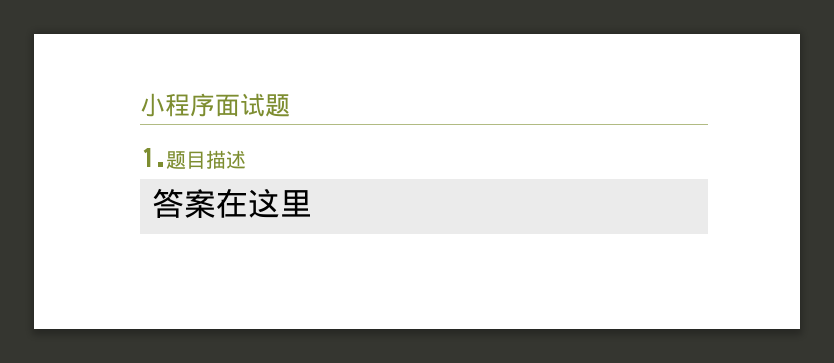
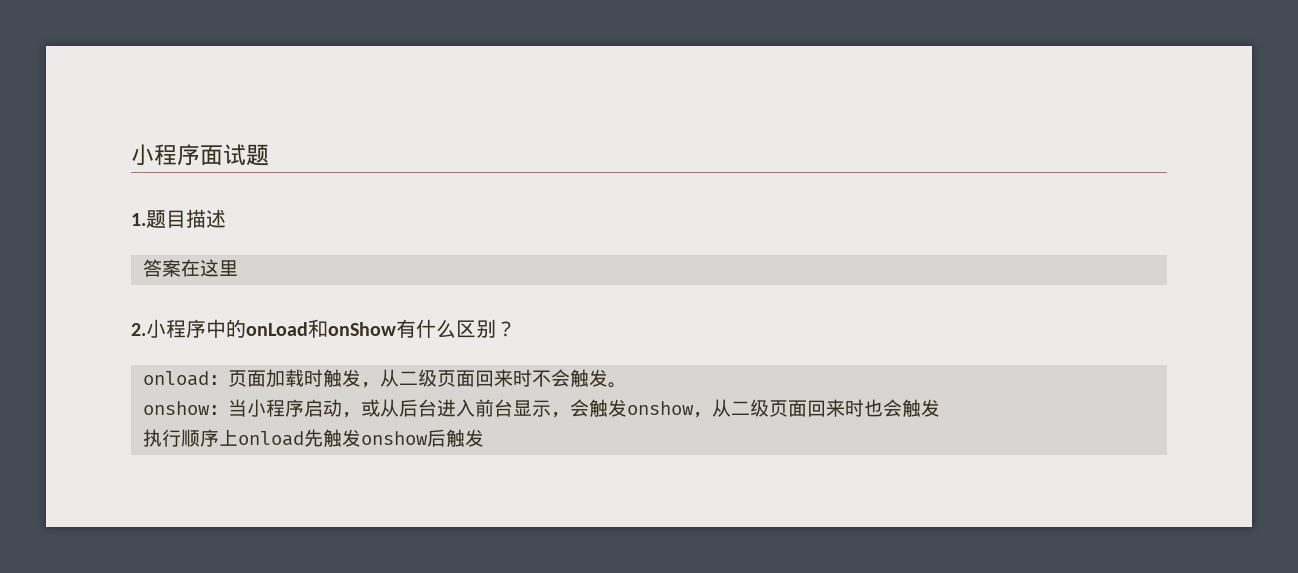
+ 2.小程序中的onLoad和onShow有什么区别？
+ onload：页面加载时触发，从二级页面回来时不会触发。
+ onshow：当小程序启动，或从后台进入前台显示，会触发onshow，从二级页面回来时也会触发
+ 执行顺序上onload先触发onshow后触发

